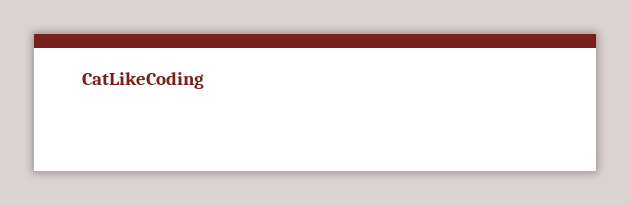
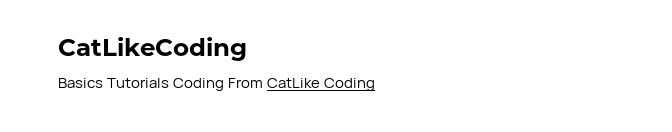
+ Basics Tutorials Coding From CatLike Coding

